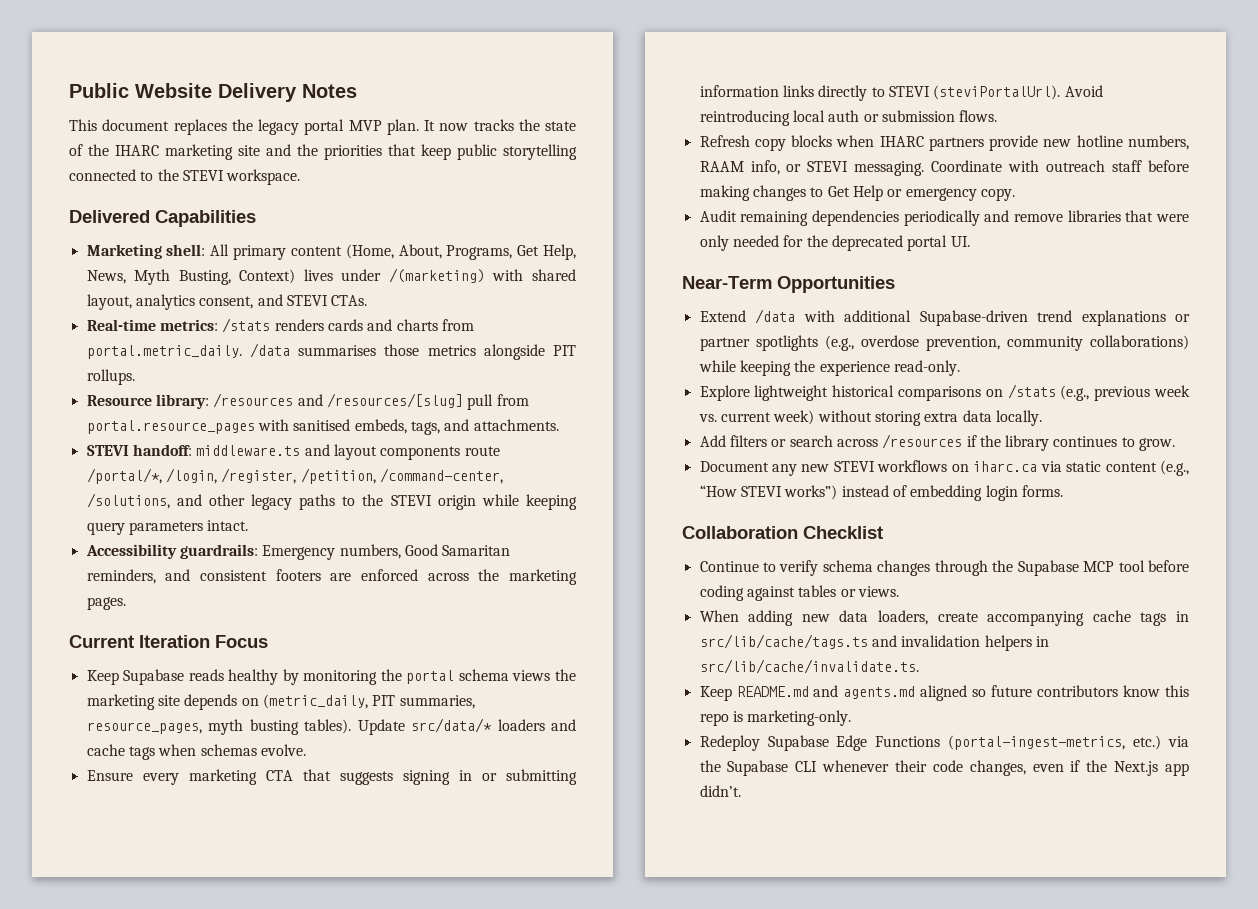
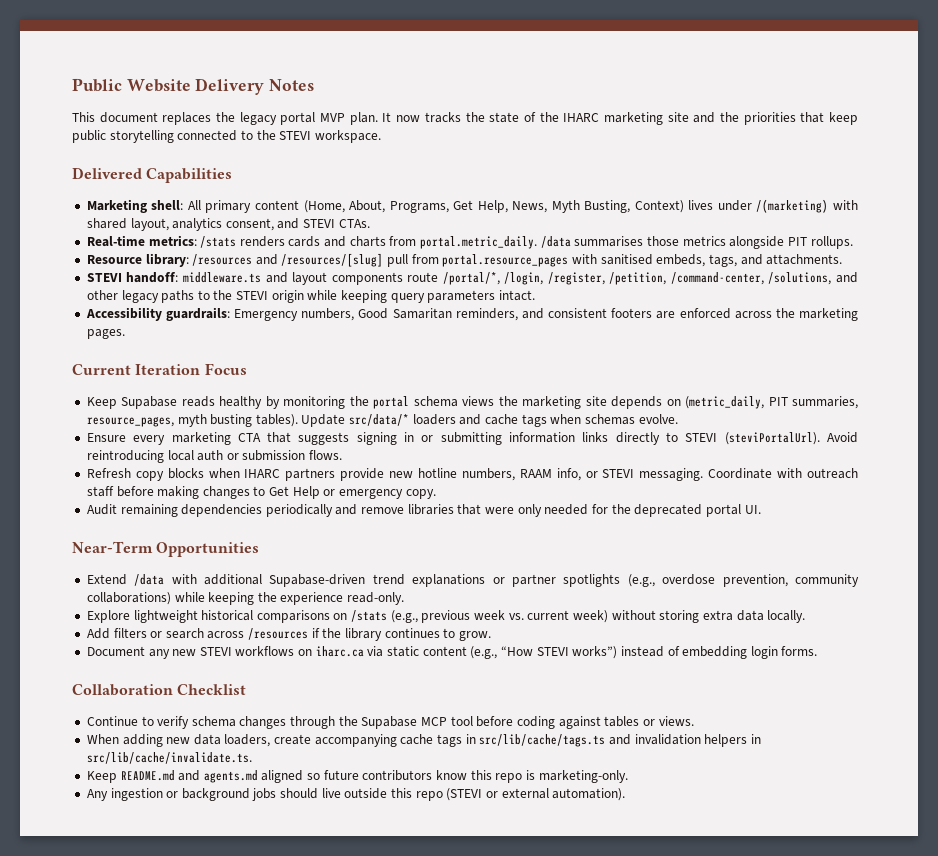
- Redeploy Supabase Edge Functions (portal-ingest-metrics, etc.) via the Supabase CLI whenever their code changes, even if the Next.js app didn’t.
+ Any ingestion or background jobs should live outside this repo (STEVI or external automation).

